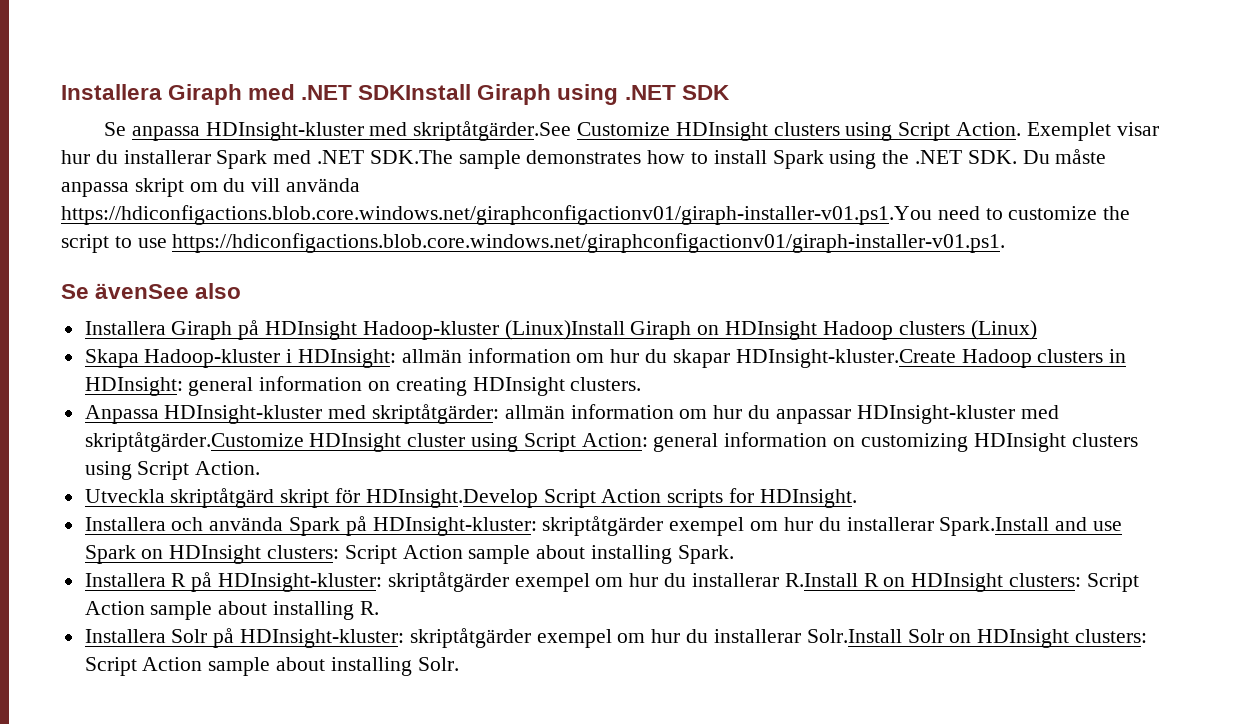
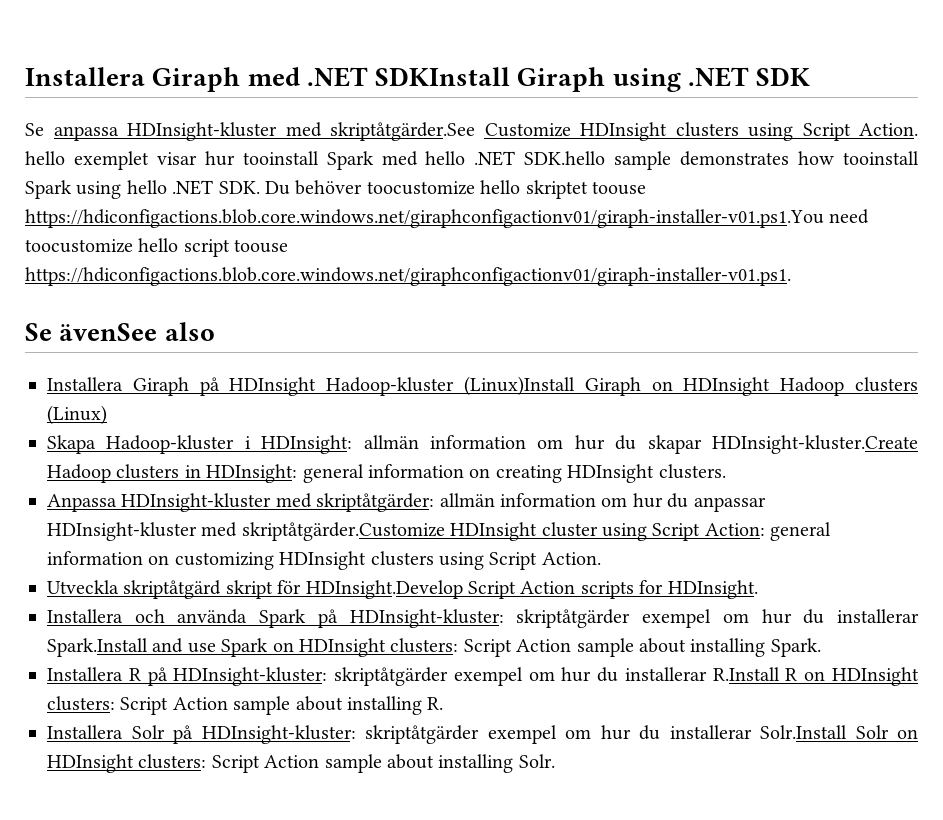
- Se anpassa HDInsight-kluster med skriptåtgärder.See Customize HDInsight clusters using Script Action. Exemplet visar hur du installerar Spark med .NET SDK.The sample demonstrates how to install Spark using the .NET SDK. Du måste anpassa skript om du vill använda https://hdiconfigactions.blob.core.windows.net/giraphconfigactionv01/giraph-installer-v01.ps1.You need to customize the script to use https://hdiconfigactions.blob.core.windows.net/giraphconfigactionv01/giraph-installer-v01.ps1.
+ Se anpassa HDInsight-kluster med skriptåtgärder.See Customize HDInsight clusters using Script Action. hello exemplet visar hur tooinstall Spark med hello .NET SDK.hello sample demonstrates how tooinstall Spark using hello .NET SDK. Du behöver toocustomize hello skriptet toouse https://hdiconfigactions.blob.core.windows.net/giraphconfigactionv01/giraph-installer-v01.ps1.You need toocustomize hello script toouse https://hdiconfigactions.blob.core.windows.net/giraphconfigactionv01/giraph-installer-v01.ps1.

